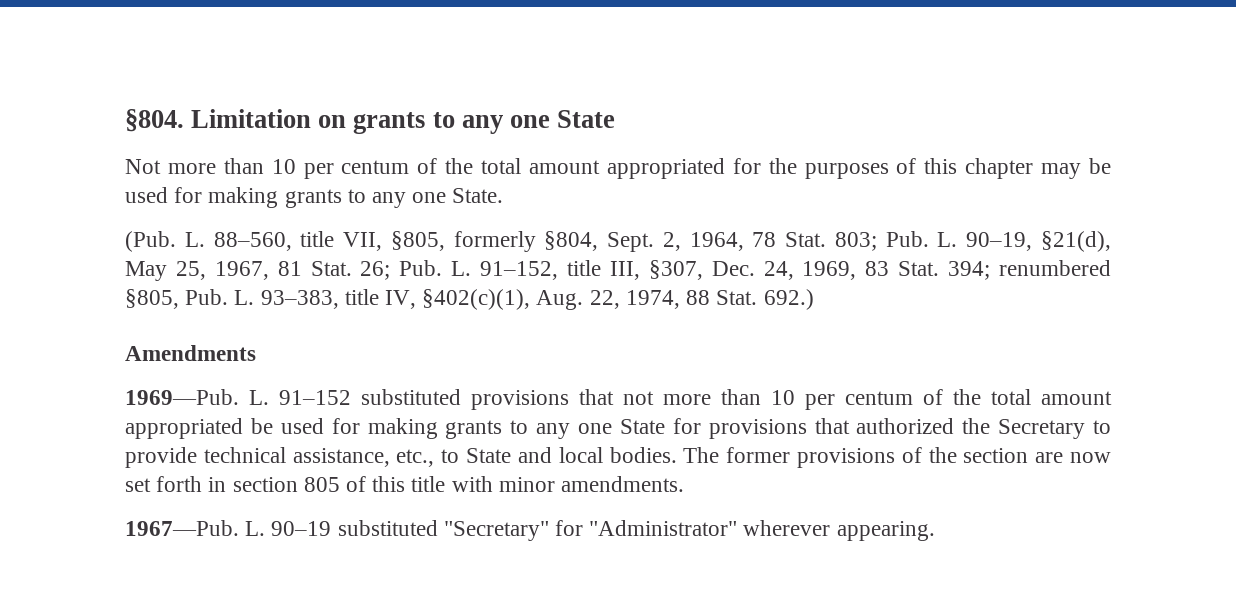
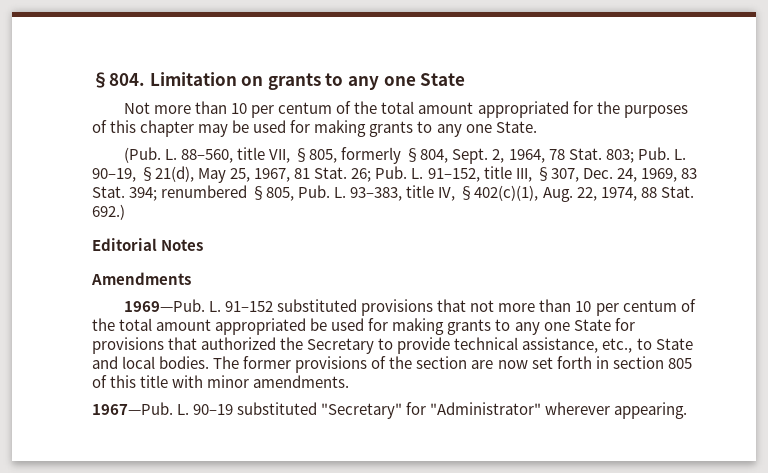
+ Editorial Notes

